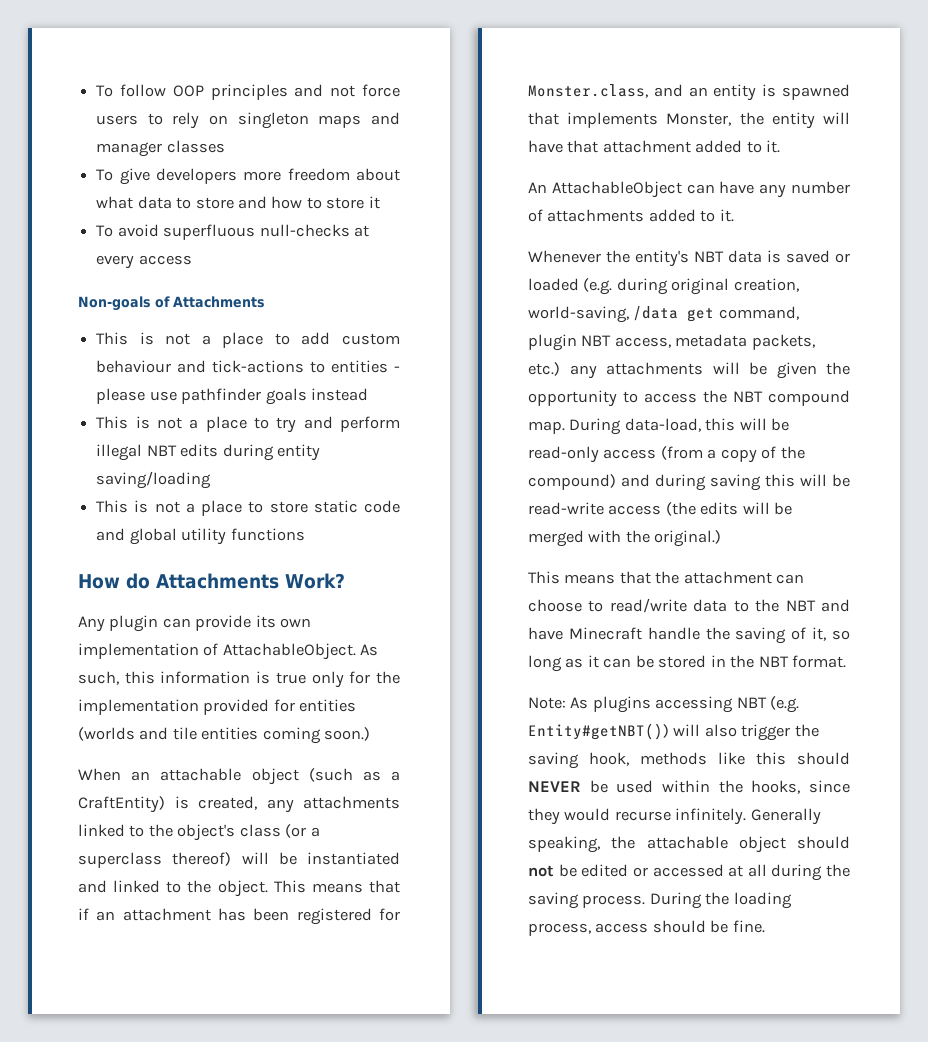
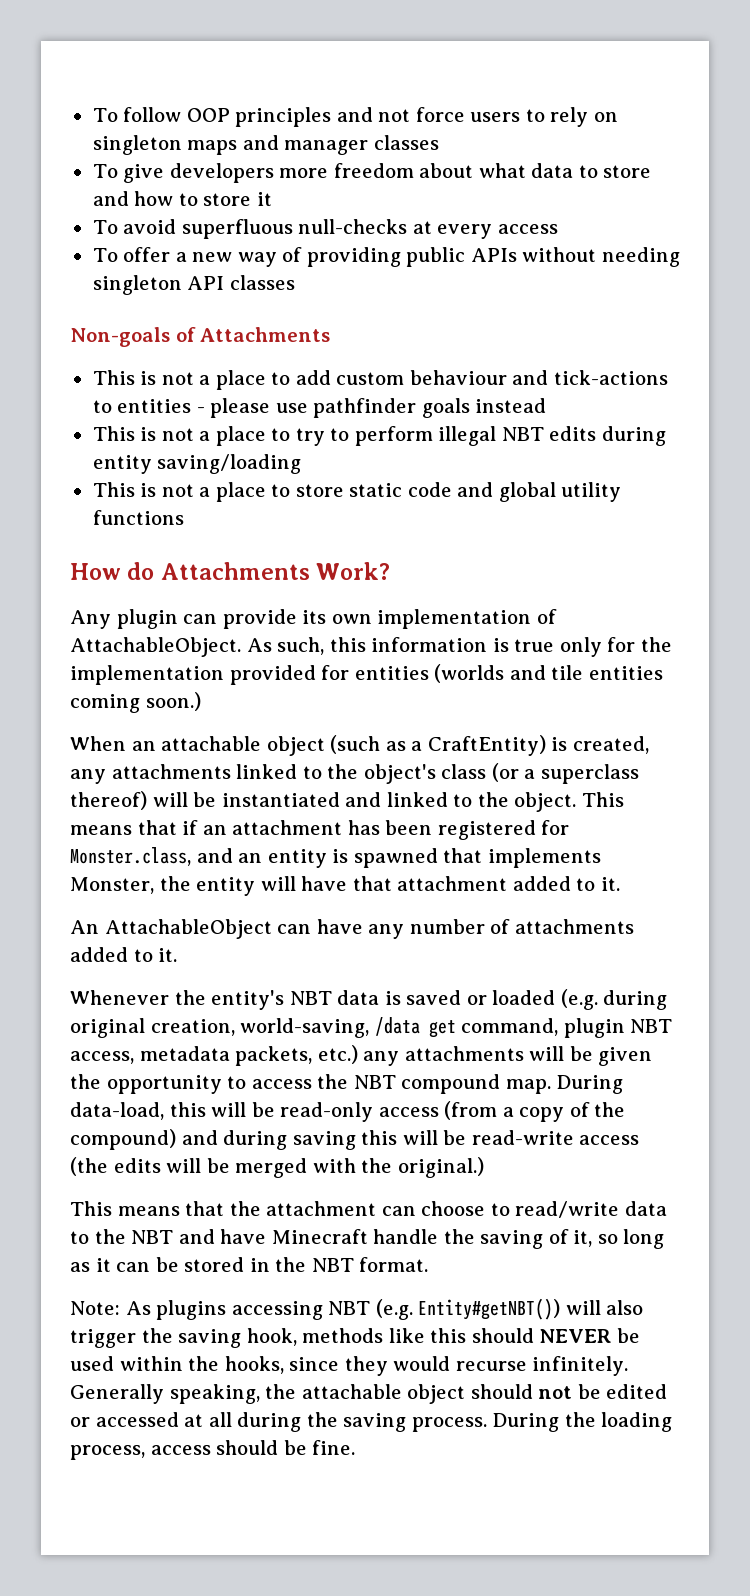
+ To offer a new way of providing public APIs without needing singleton API classes
- This is not a place to try and perform illegal NBT edits during entity saving/loading
+ This is not a place to try to perform illegal NBT edits during entity saving/loading

